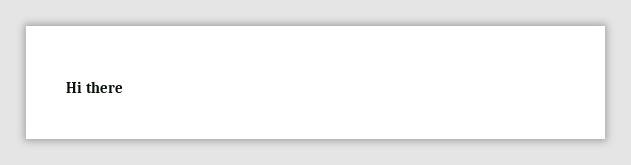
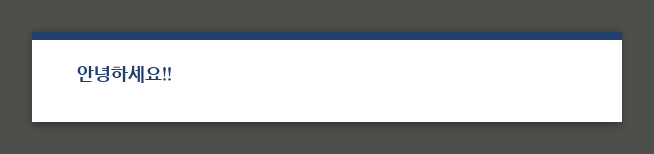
- Hi there
+ 안녕하세요!!

